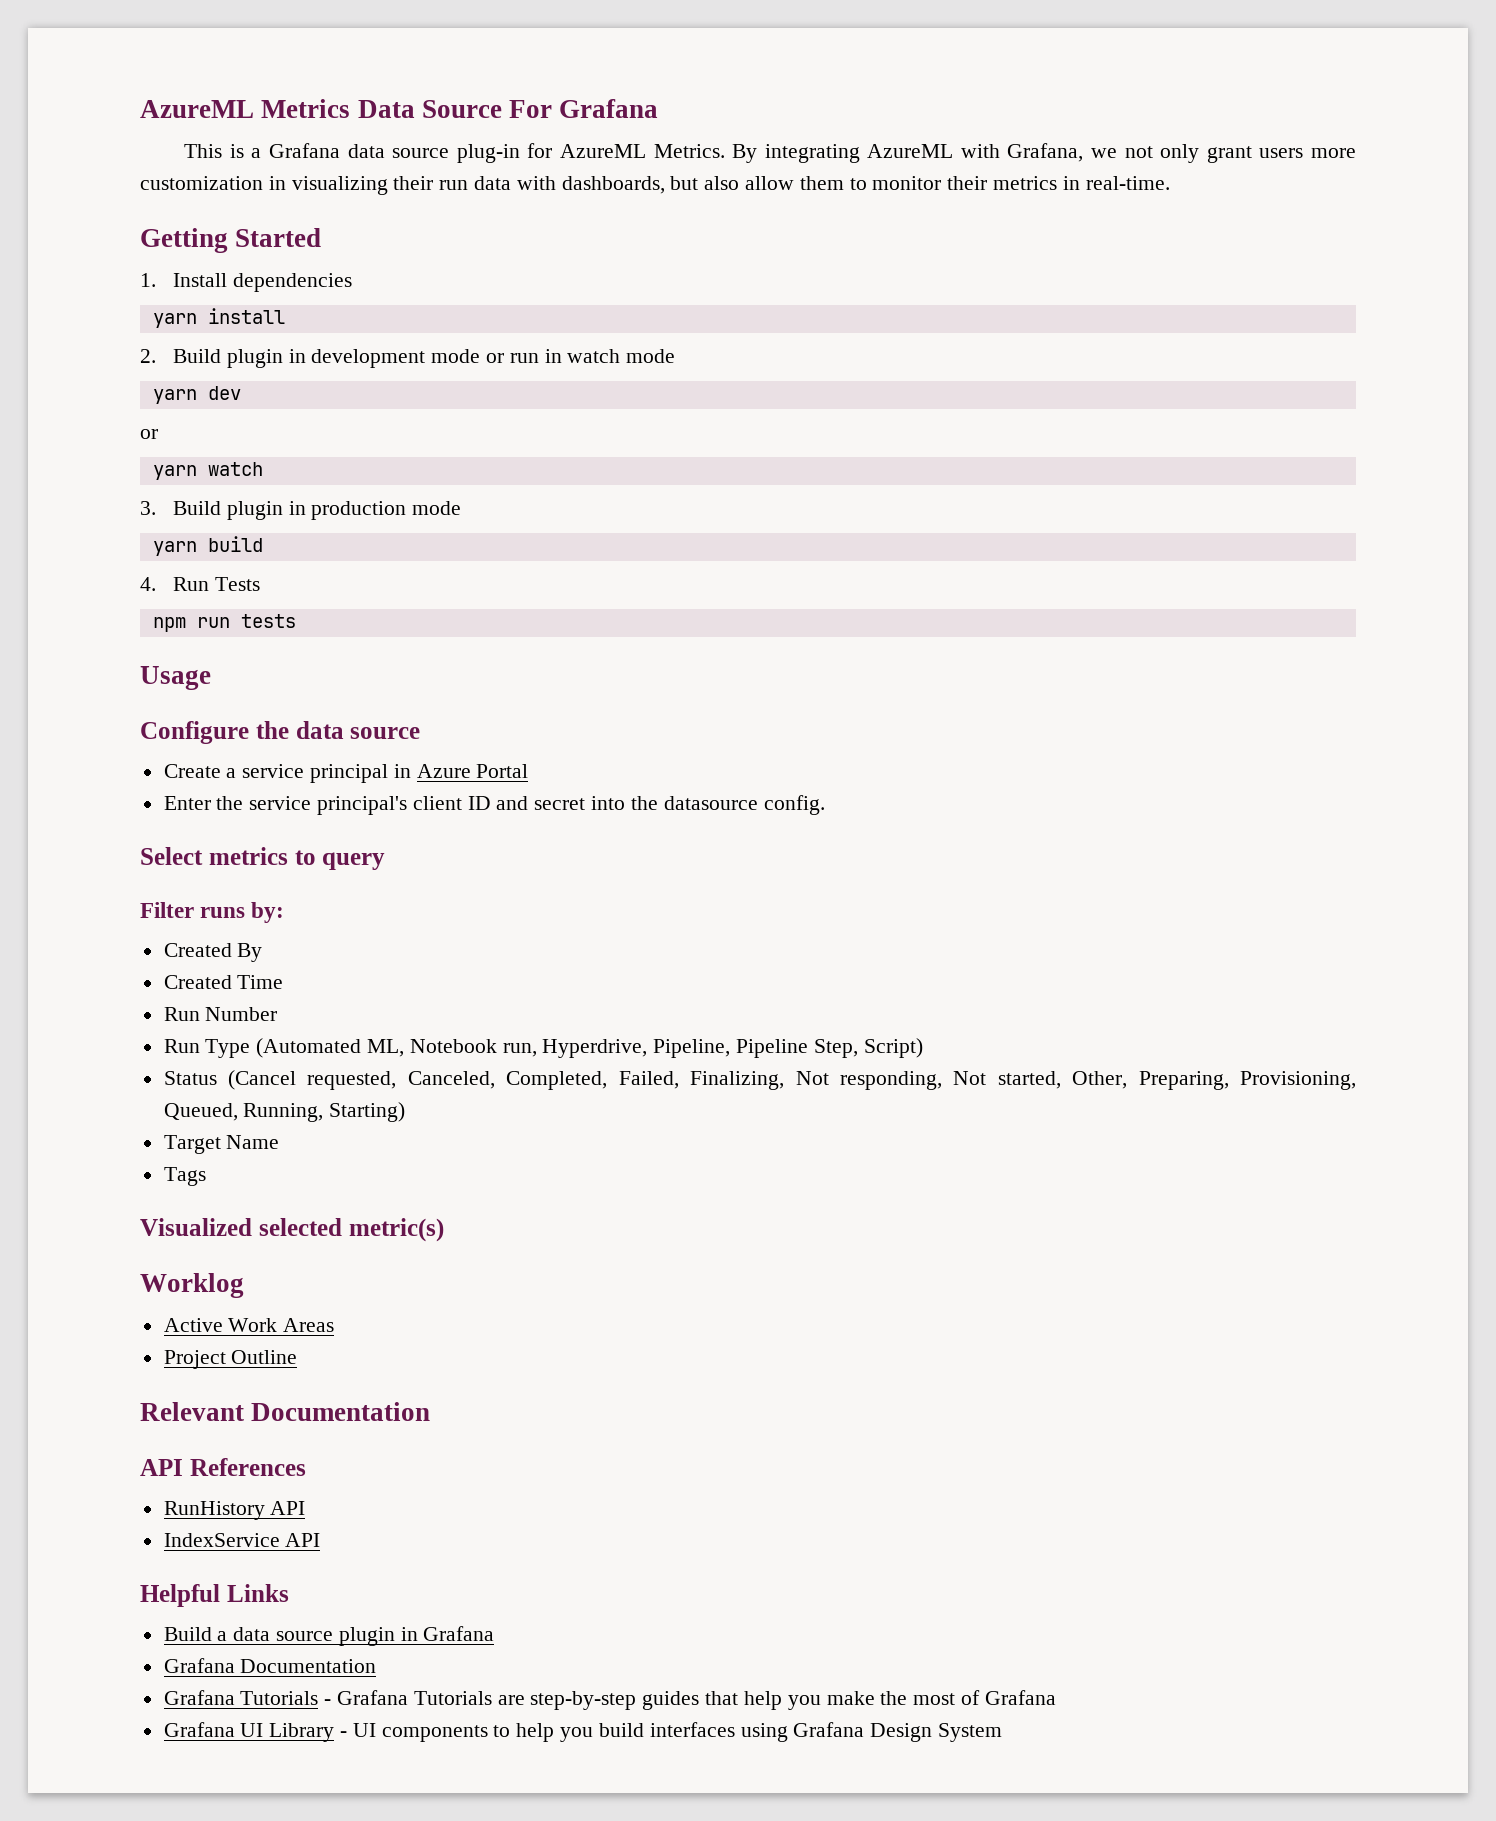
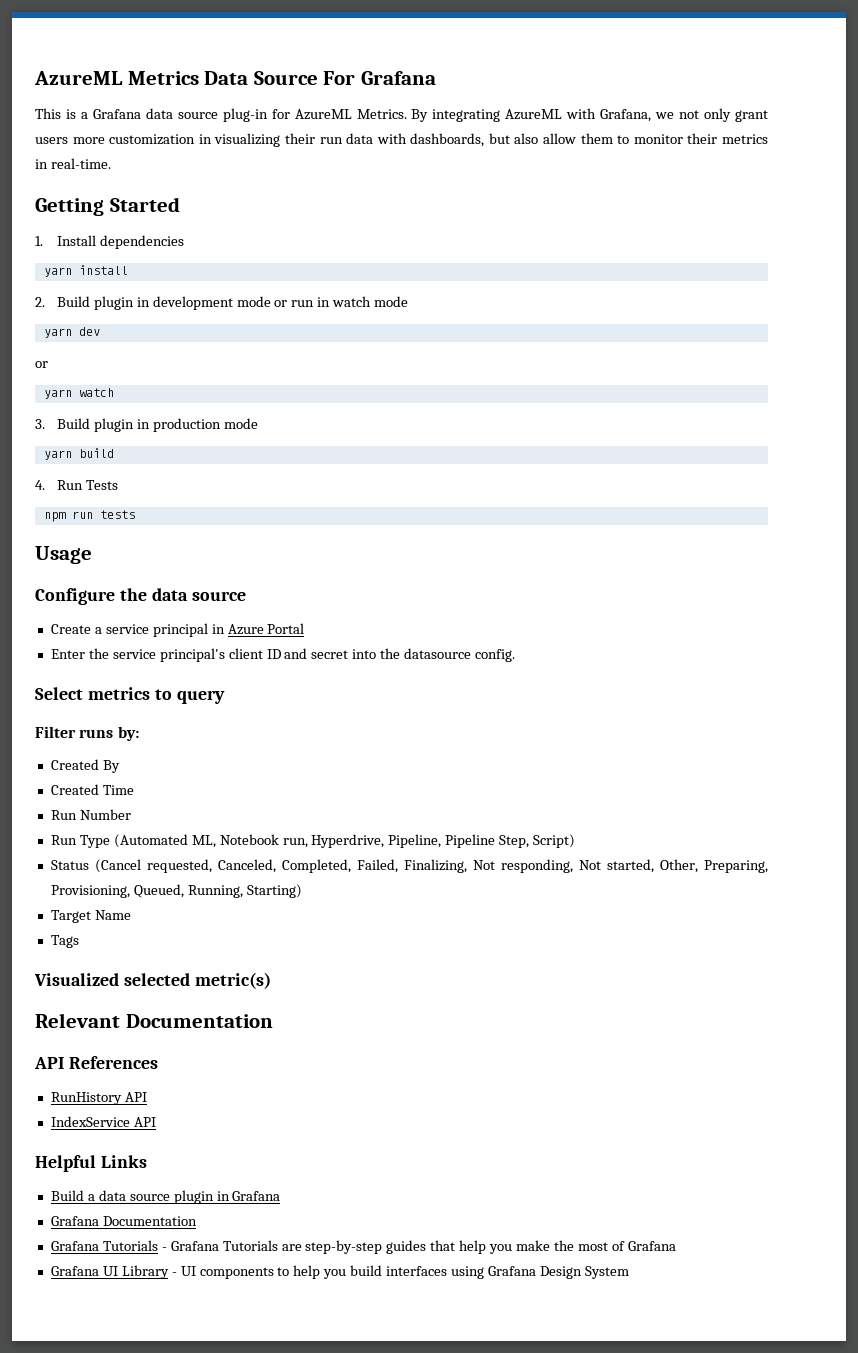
- Worklog
- Active Work Areas
- Project Outline

